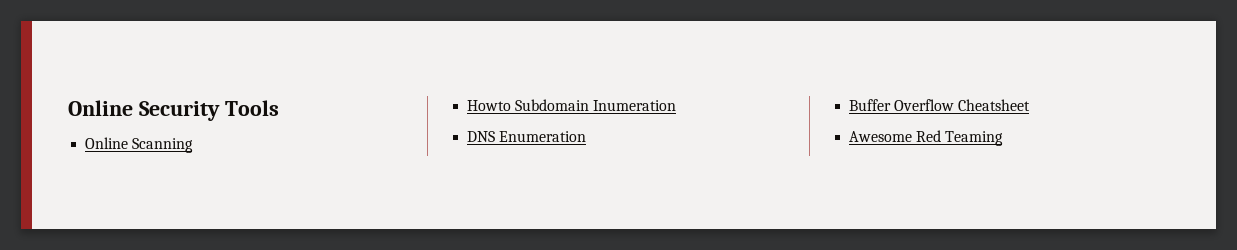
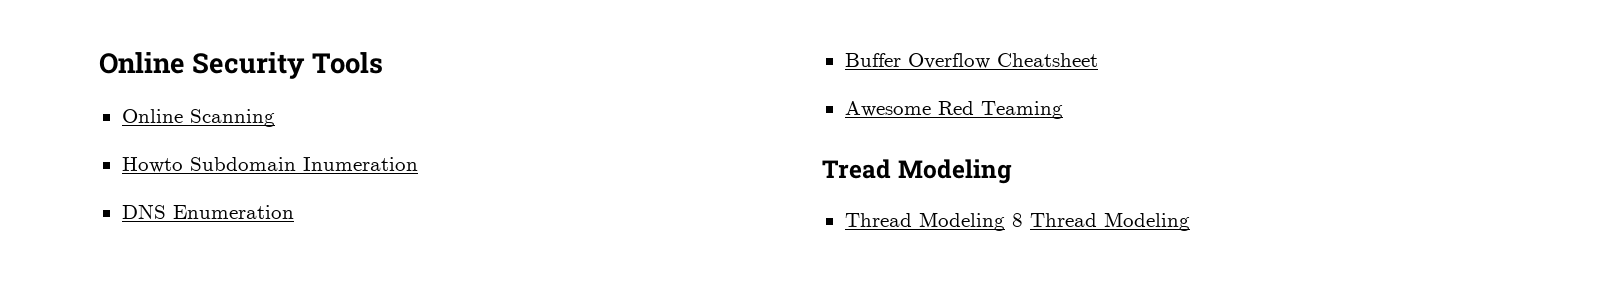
+ Tread Modeling
+ Thread Modeling 8 Thread Modeling

